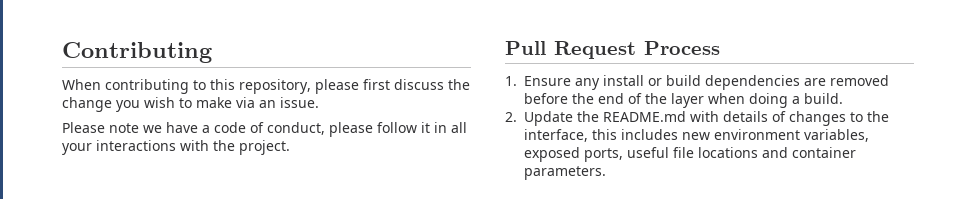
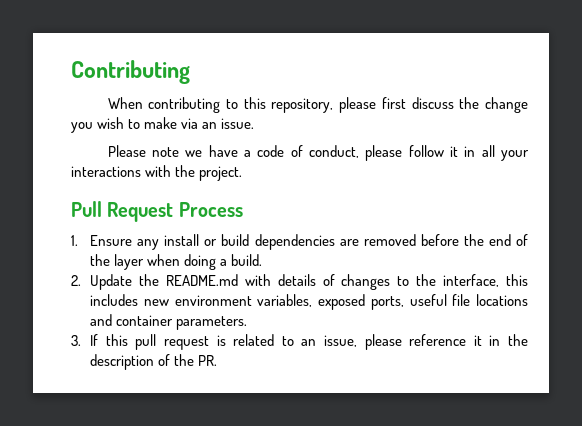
+ 3. If this pull request is related to an issue, please reference it in the description of the PR.

